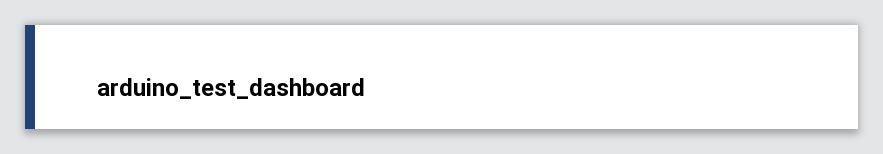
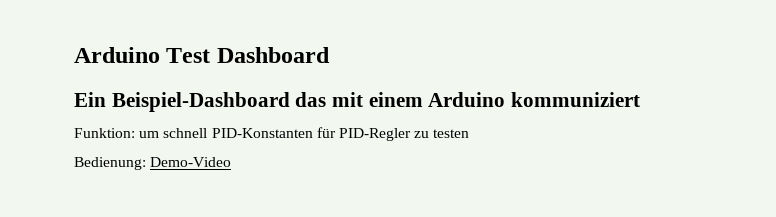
- arduino_test_dashboard
+ Arduino Test Dashboard
+ Ein Beispiel-Dashboard das mit einem Arduino kommuniziert
+ Funktion: um schnell PID-Konstanten für PID-Regler zu testen
+ Bedienung: Demo-Video

